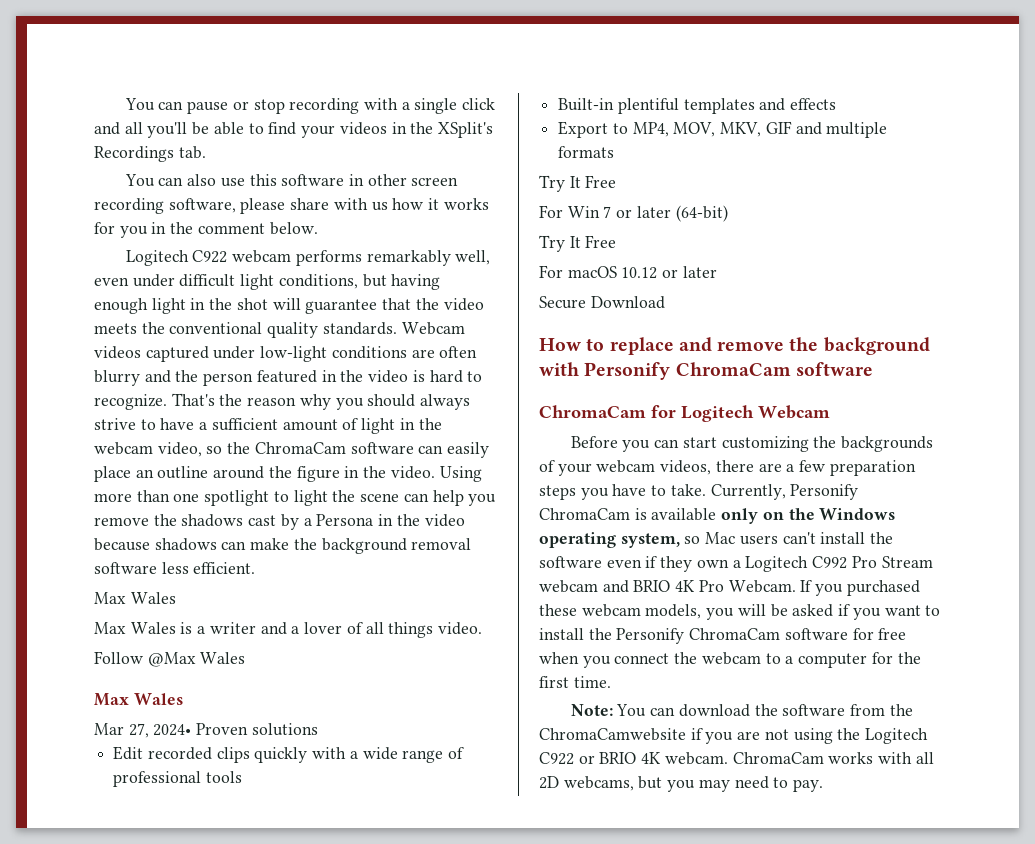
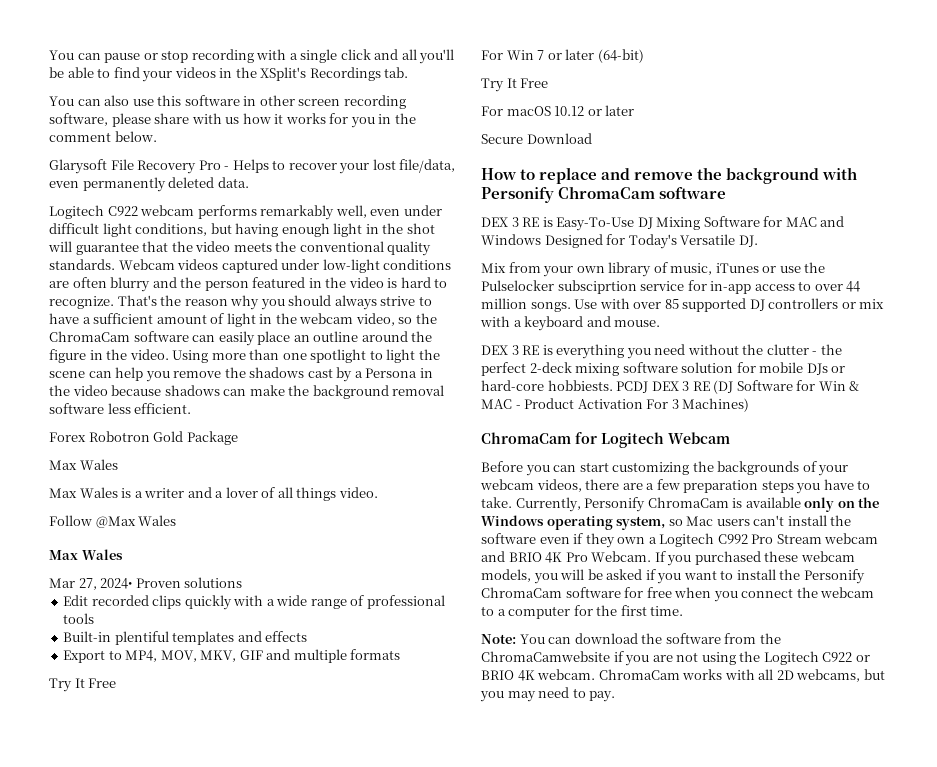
+ Glarysoft File Recovery Pro - Helps to recover your lost file/data, even permanently deleted data.
+ Forex Robotron Gold Package
+ DEX 3 RE is Easy-To-Use DJ Mixing Software for MAC and Windows Designed for Today's Versatile DJ.
+ Mix from your own library of music, iTunes or use the Pulselocker subsciprtion service for in-app access to over 44 million songs. Use with over 85 supported DJ controllers or mix with a keyboard and mouse.
+ DEX 3 RE is everything you need without the clutter - the perfect 2-deck mixing software solution for mobile DJs or hard-core hobbiests. PCDJ DEX 3 RE (DJ Software for Win & MAC - Product Activation For 3 Machines)

